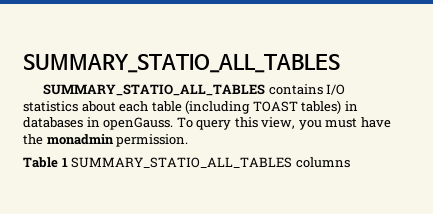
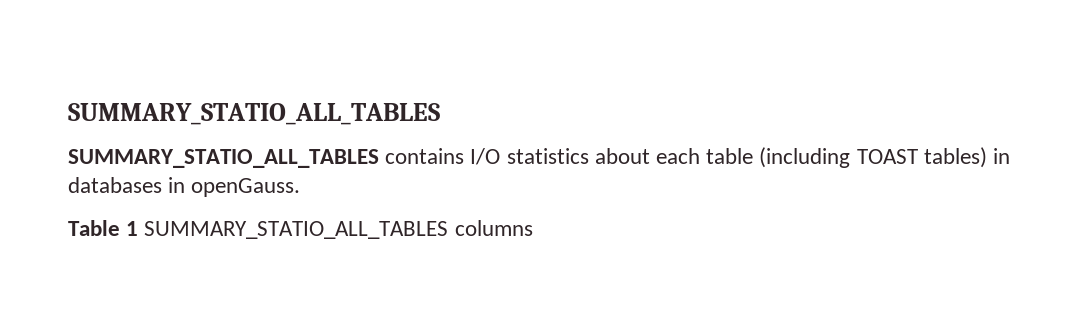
- To query this view, you must have the monadmin permission.

